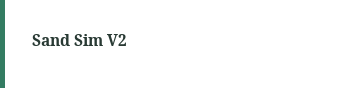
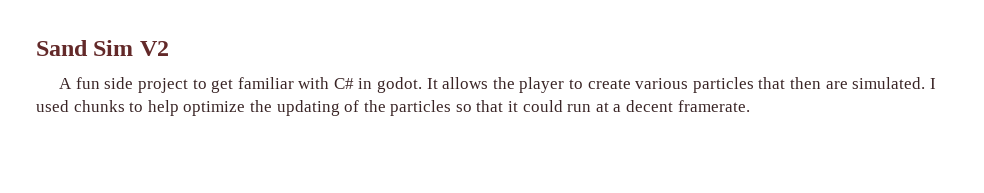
+ A fun side project to get familiar with C# in godot. It allows the player to create various particles that then are simulated. I used chunks to help optimize the updating of the particles so that it could run at a decent framerate.

